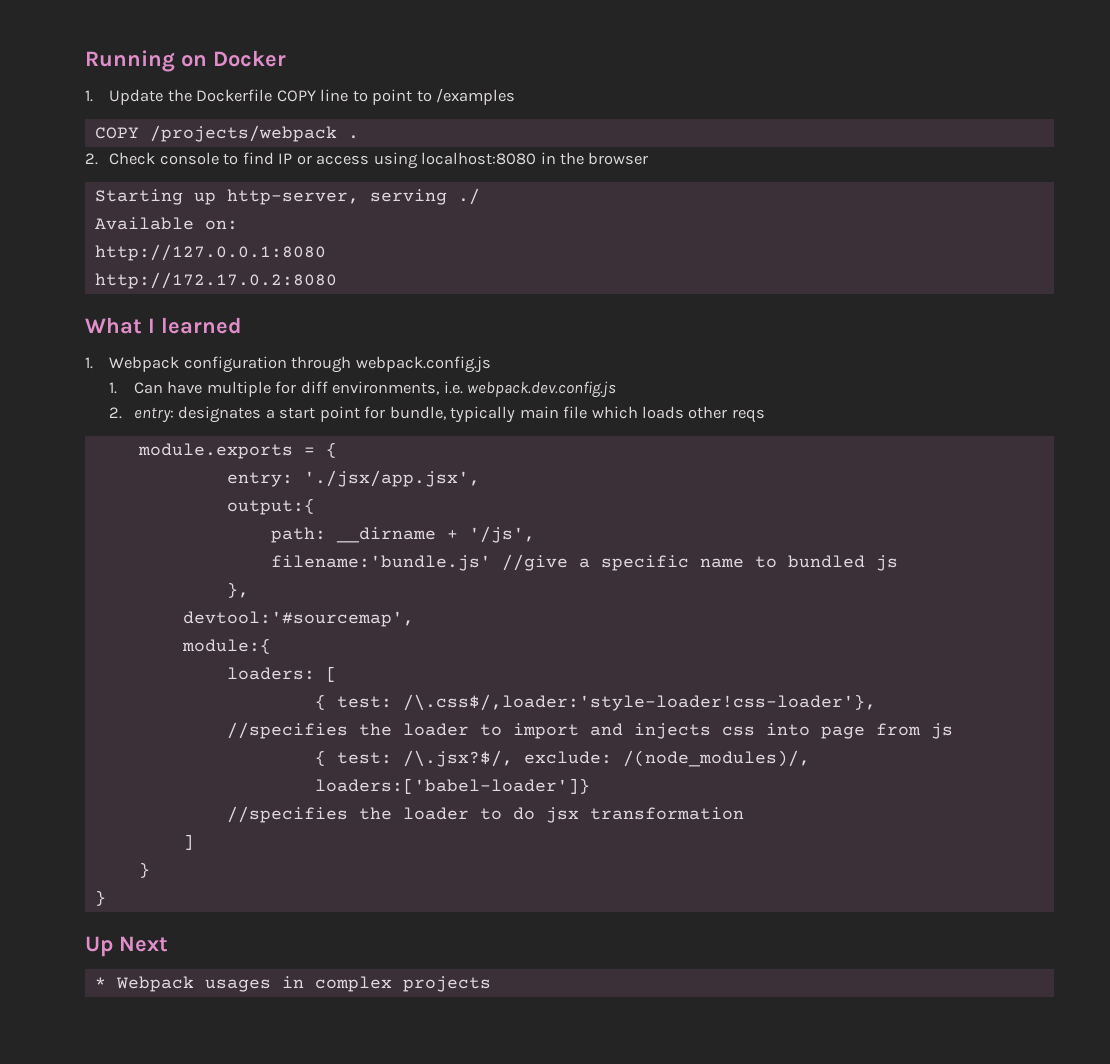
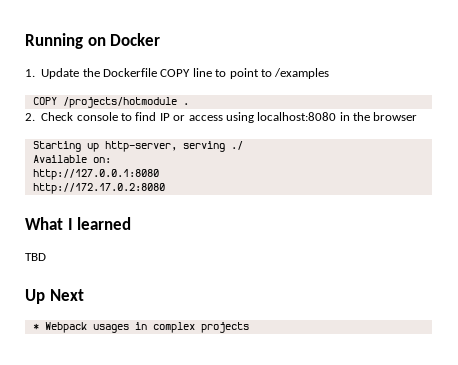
- COPY /projects/webpack .
+ COPY /projects/hotmodule .
- 1. Webpack configuration through webpack.config.js
- 1. Can have multiple for diff environments, i.e. webpack.dev.config.js
- 2. entry: designates a start point for bundle, typically main file which loads other reqs
- module.exports = {
- entry: './jsx/app.jsx',
- output:{
- path: __dirname + '/js',
- filename:'bundle.js' //give a specific name to bundled js
- },
- devtool:'#sourcemap',
- module:{
- loaders: [
- { test: /\.css$/,loader:'style-loader!css-loader'},
- //specifies the loader to import and injects css into page from js
- { test: /\.jsx?$/, exclude: /(node_modules)/, loaders:['babel-loader']}
- //specifies the loader to do jsx transformation
- ]
- }
- }
+ TBD

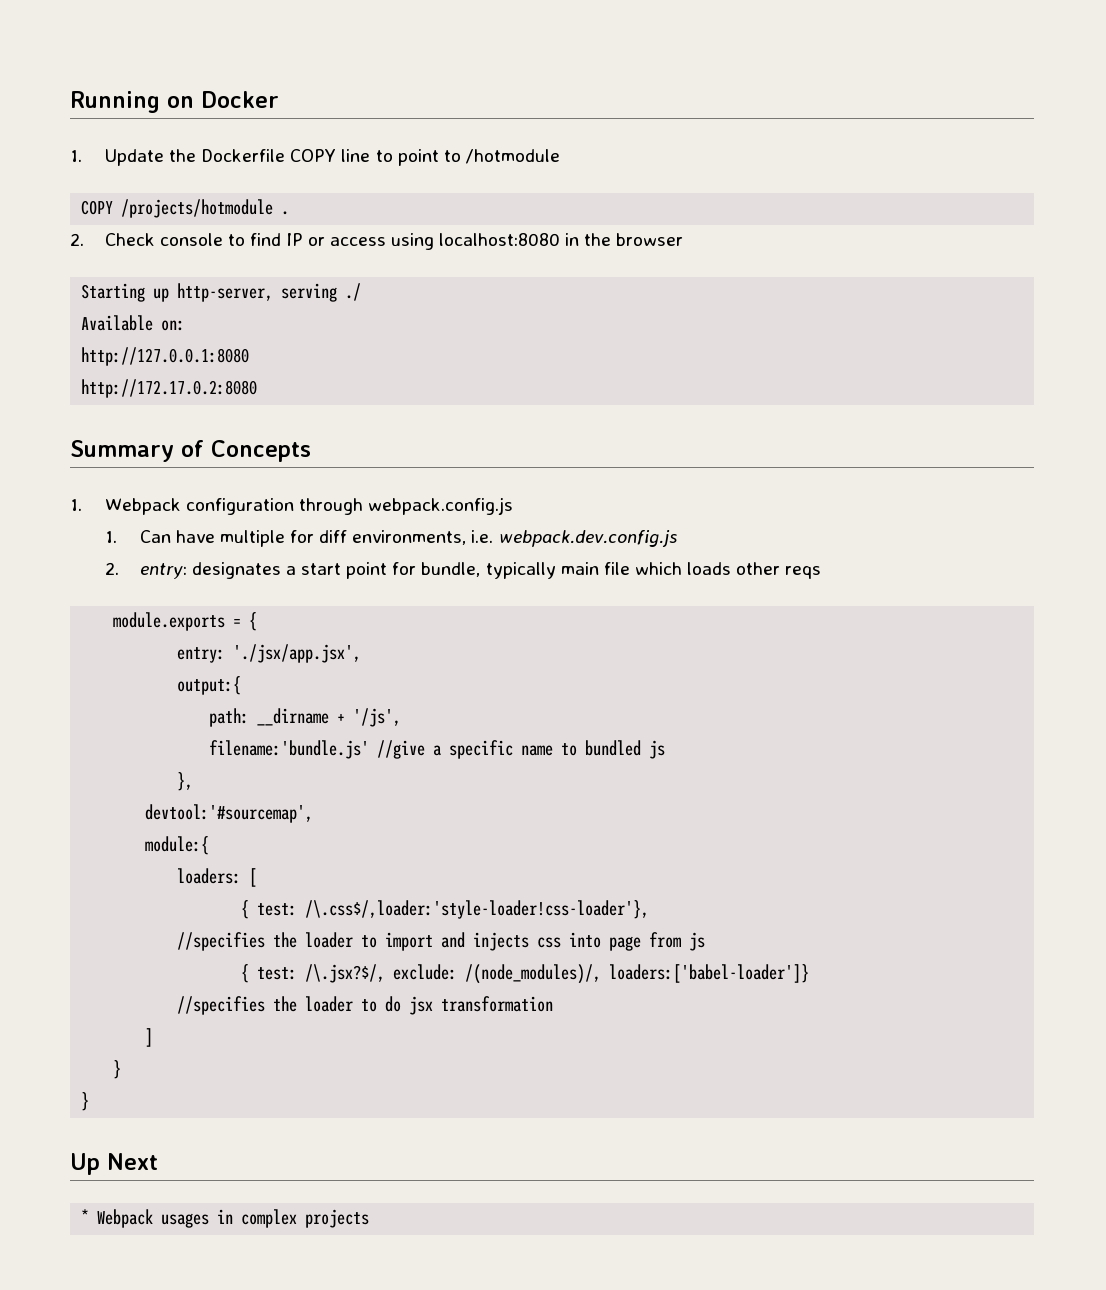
- 1. Update the Dockerfile COPY line to point to /examples
+ 1. Update the Dockerfile COPY line to point to /hotmodule
- What I learned
- TBD
+ Summary of Concepts
+ 1. Webpack configuration through webpack.config.js
+ 1. Can have multiple for diff environments, i.e. webpack.dev.config.js
+ 2. entry: designates a start point for bundle, typically main file which loads other reqs
+ module.exports = {
+ entry: './jsx/app.jsx',
+ output:{
+ path: __dirname + '/js',
+ filename:'bundle.js' //give a specific name to bundled js
+ },
+ devtool:'#sourcemap',
+ module:{
+ loaders: [
+ { test: /\.css$/,loader:'style-loader!css-loader'},
+ //specifies the loader to import and injects css into page from js
+ { test: /\.jsx?$/, exclude: /(node_modules)/, loaders:['babel-loader']}
+ //specifies the loader to do jsx transformation
+ ]
+ }
+ }

